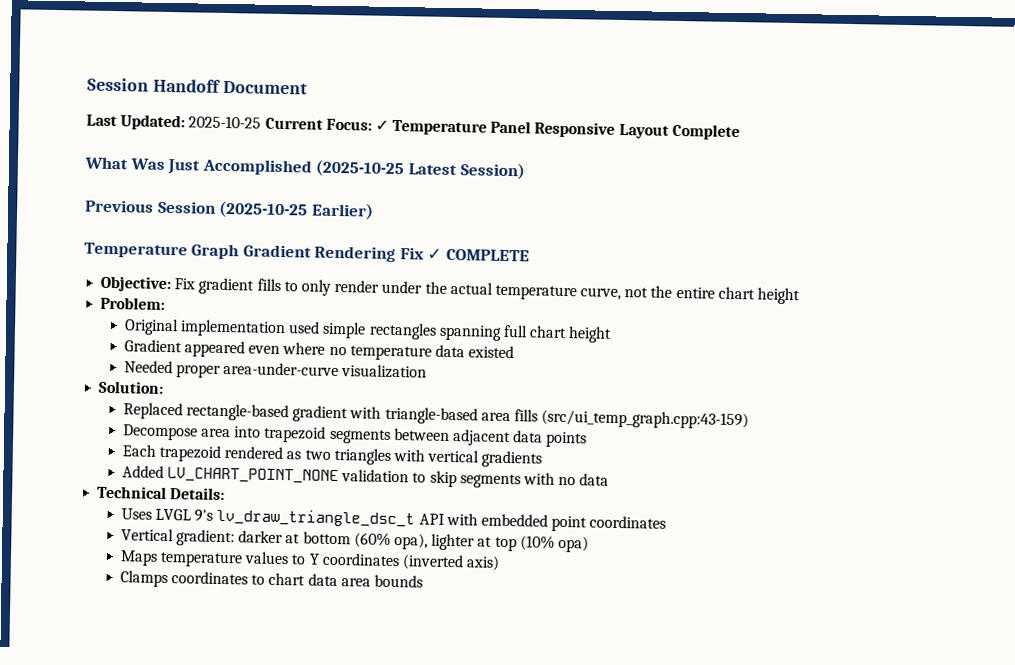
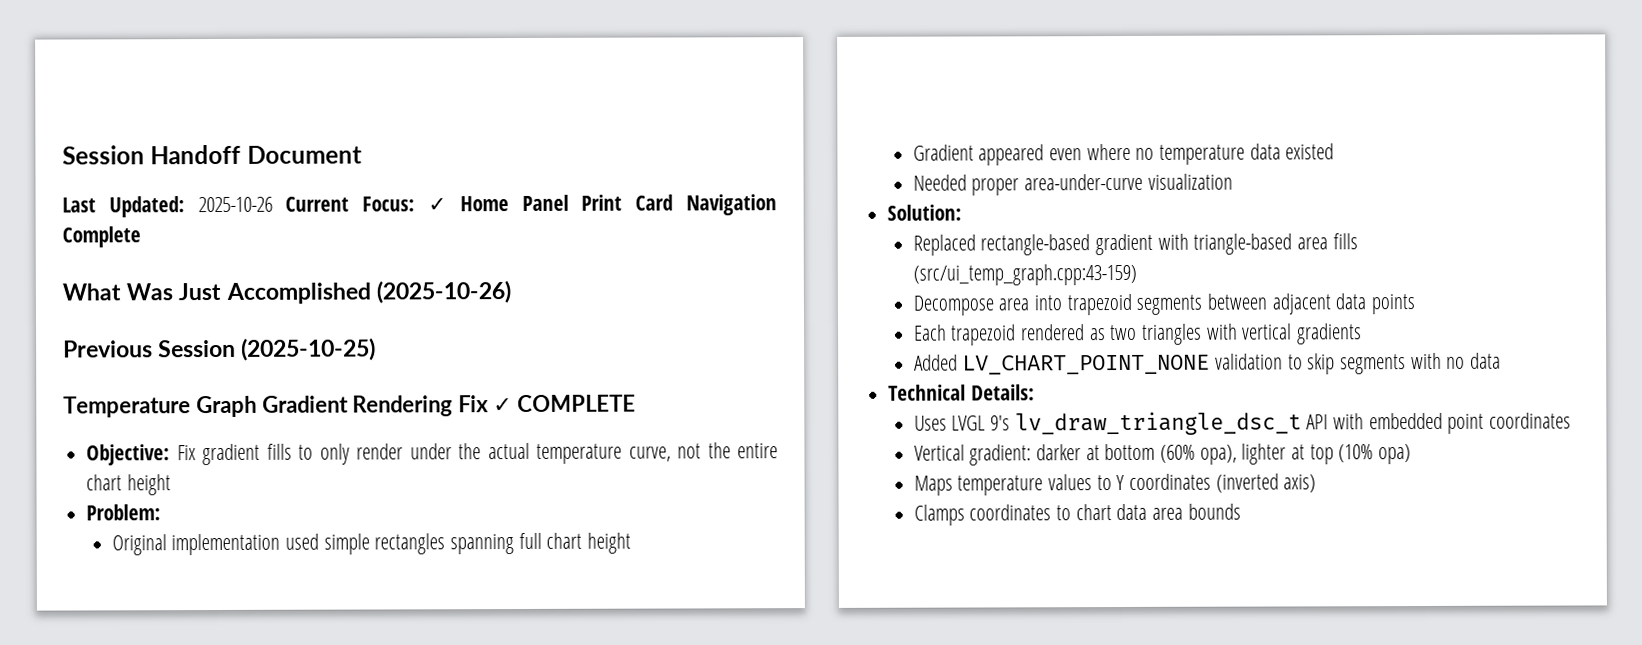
- Last Updated: 2025-10-25 Current Focus: ✓ Temperature Panel Responsive Layout Complete
+ Last Updated: 2025-10-26 Current Focus: ✓ Home Panel Print Card Navigation Complete
- What Was Just Accomplished (2025-10-25 Latest Session)
+ What Was Just Accomplished (2025-10-26)
- Previous Session (2025-10-25 Earlier)
+ Previous Session (2025-10-25)

